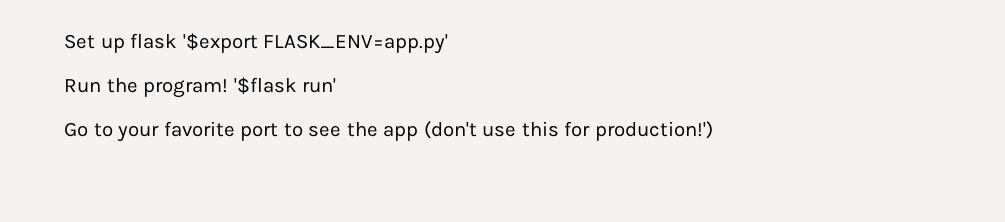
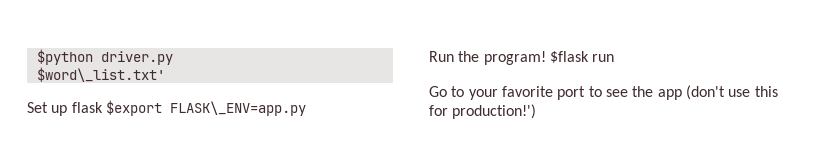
+ $python driver.py
+ $word\_list.txt'
- Set up flask '$export FLASK_ENV=app.py'
+ Set up flask $export FLASK\_ENV=app.py
- '$flask run'
+ $flask run

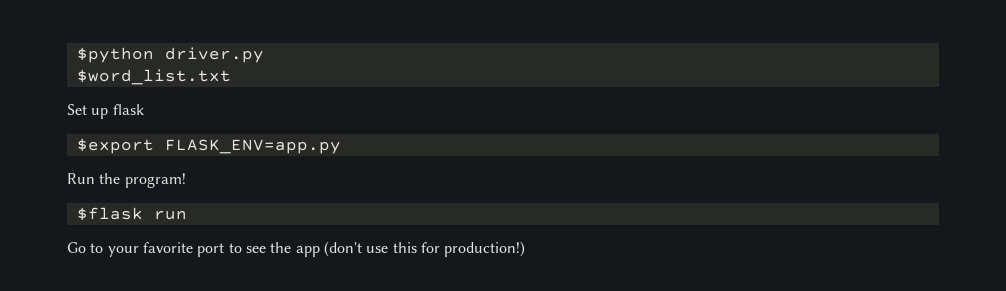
- $word\_list.txt'
+ $word_list.txt
- Set up flask $export FLASK\_ENV=app.py
+ Set up flask
+ $export FLASK_ENV=app.py
- Run the program! $flask run
+ Run the program!
+ $flask run
- Go to your favorite port to see the app (don't use this for production!')
+ Go to your favorite port to see the app (don't use this for production!)

